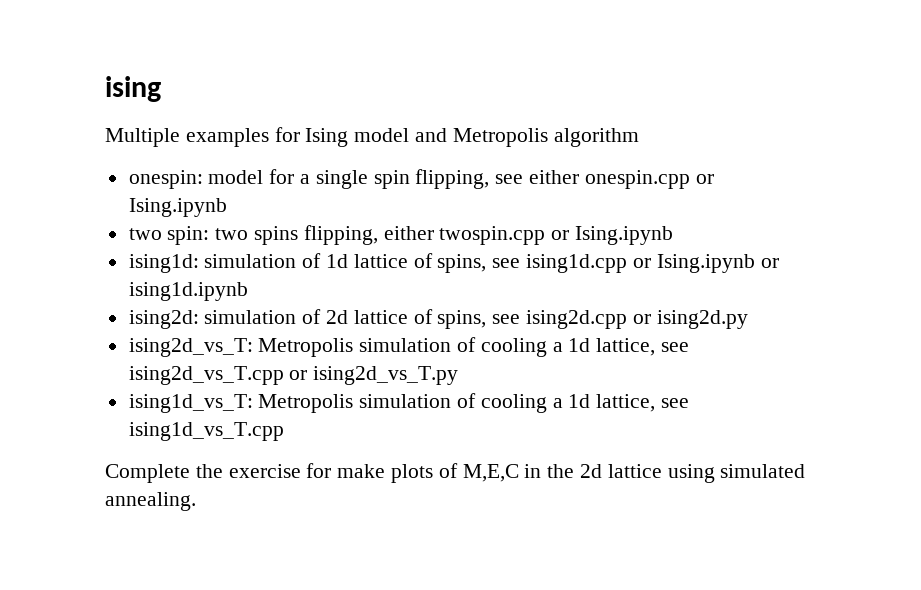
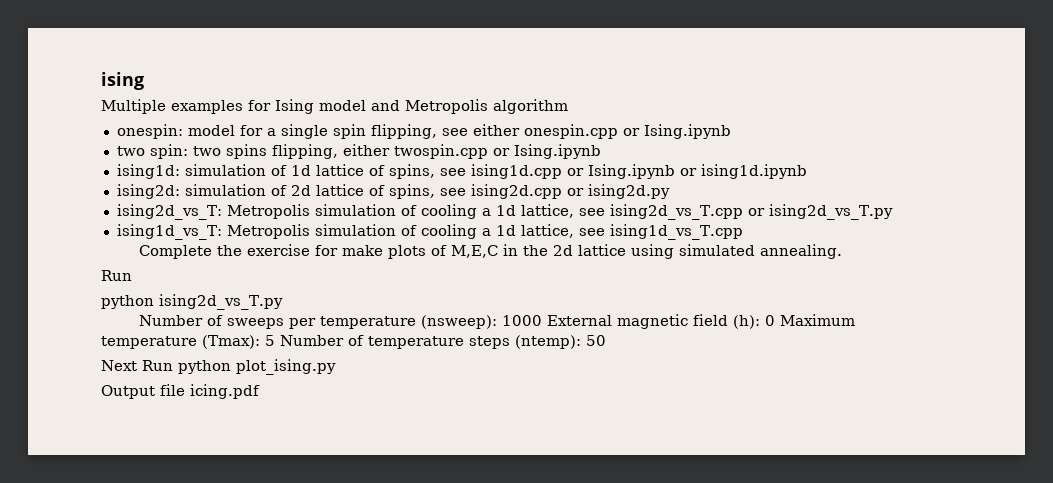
  Complete the exercise for make plots of M,E,C in the 2d lattice using simulated annealing.
+ Run
+ python ising2d_vs_T.py
+ Number of sweeps per temperature (nsweep): 1000 External magnetic field (h): 0 Maximum temperature (Tmax): 5 Number of temperature steps (ntemp): 50
+ Next Run python plot_ising.py
+ Output file icing.pdf

